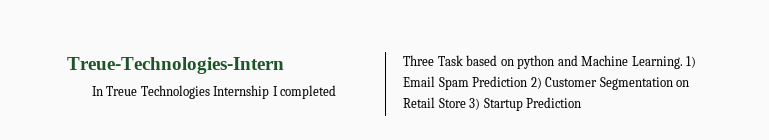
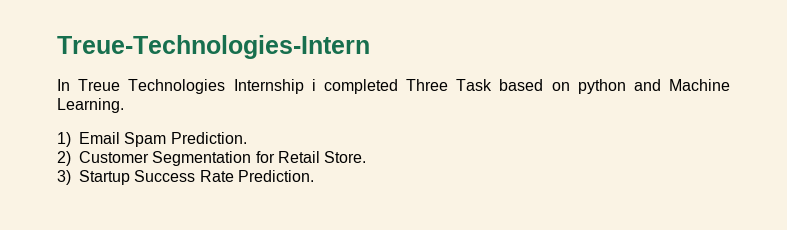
- In Treue Technologies Internship I completed Three Task based on python and Machine Learning. 1) Email Spam Prediction 2) Customer Segmentation on Retail Store 3) Startup Prediction
+ In Treue Technologies Internship i completed Three Task based on python and Machine Learning.
+ 1) Email Spam Prediction.
+ 2) Customer Segmentation for Retail Store.
+ 3) Startup Success Rate Prediction.

